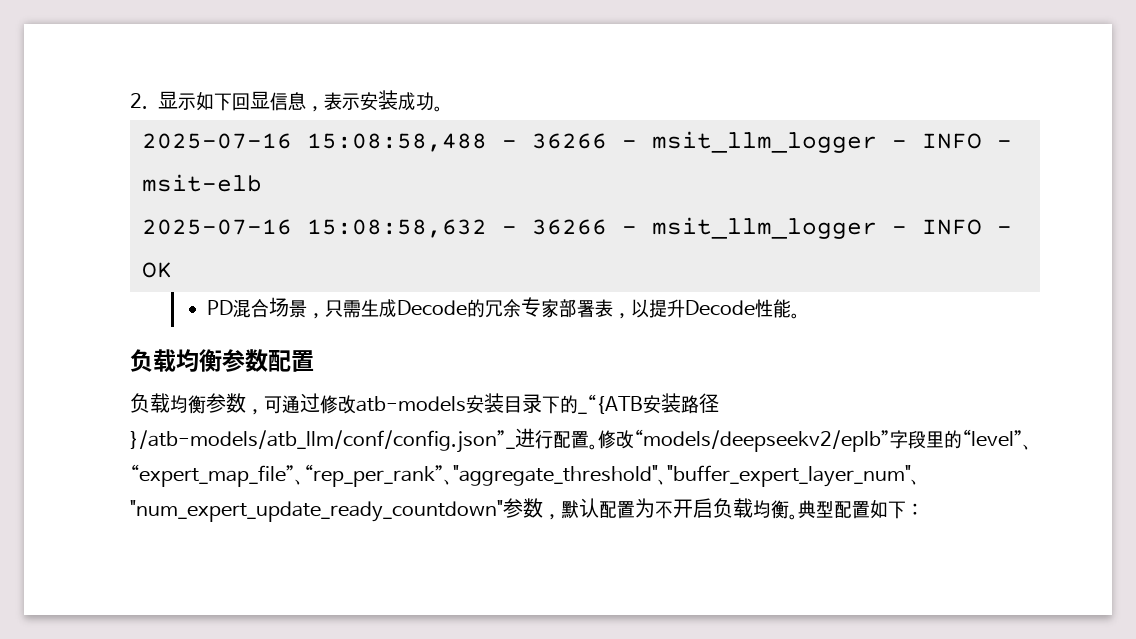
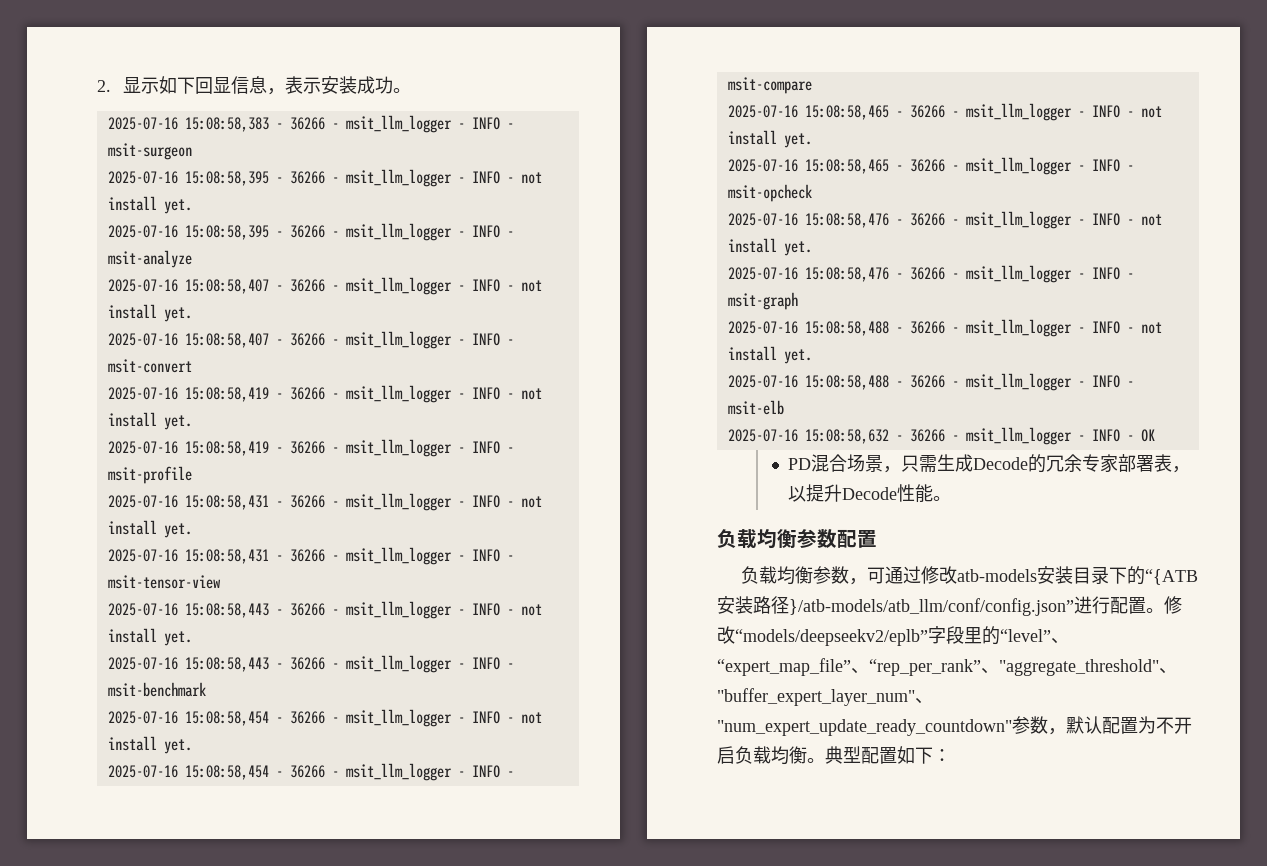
+ 2025-07-16 15:08:58,383 - 36266 - msit_llm_logger - INFO - msit-surgeon
+ 2025-07-16 15:08:58,395 - 36266 - msit_llm_logger - INFO - not install yet.
+ 2025-07-16 15:08:58,395 - 36266 - msit_llm_logger - INFO - msit-analyze
+ 2025-07-16 15:08:58,407 - 36266 - msit_llm_logger - INFO - not install yet.
+ 2025-07-16 15:08:58,407 - 36266 - msit_llm_logger - INFO - msit-convert
+ 2025-07-16 15:08:58,419 - 36266 - msit_llm_logger - INFO - not install yet.
+ 2025-07-16 15:08:58,419 - 36266 - msit_llm_logger - INFO - msit-profile
+ 2025-07-16 15:08:58,431 - 36266 - msit_llm_logger - INFO - not install yet.
+ 2025-07-16 15:08:58,431 - 36266 - msit_llm_logger - INFO - msit-tensor-view
+ 2025-07-16 15:08:58,443 - 36266 - msit_llm_logger - INFO - not install yet.
+ 2025-07-16 15:08:58,443 - 36266 - msit_llm_logger - INFO - msit-benchmark
+ 2025-07-16 15:08:58,454 - 36266 - msit_llm_logger - INFO - not install yet.
+ 2025-07-16 15:08:58,454 - 36266 - msit_llm_logger - INFO - msit-compare
+ 2025-07-16 15:08:58,465 - 36266 - msit_llm_logger - INFO - not install yet.
+ 2025-07-16 15:08:58,465 - 36266 - msit_llm_logger - INFO - msit-opcheck
+ 2025-07-16 15:08:58,476 - 36266 - msit_llm_logger - INFO - not install yet.
+ 2025-07-16 15:08:58,476 - 36266 - msit_llm_logger - INFO - msit-graph
+ 2025-07-16 15:08:58,488 - 36266 - msit_llm_logger - INFO - not install yet.
- 负载均衡参数，可通过修改atb-models安装目录下的_“{ATB安装路径}/atb-models/atb_llm/conf/config.json”_进行配置。
+ 负载均衡参数，可通过修改atb-models安装目录下的“{ATB安装路径}/atb-models/atb_llm/conf/config.json”进行配置。

